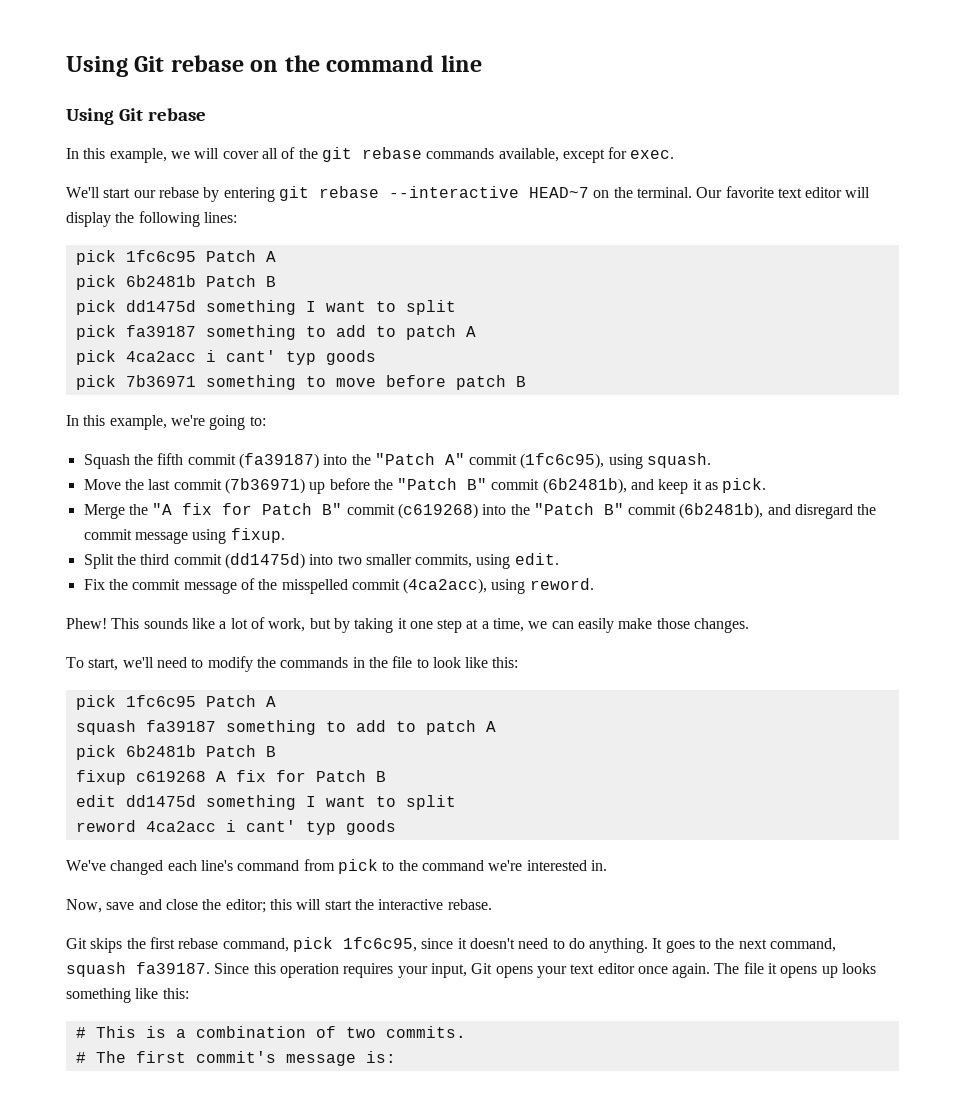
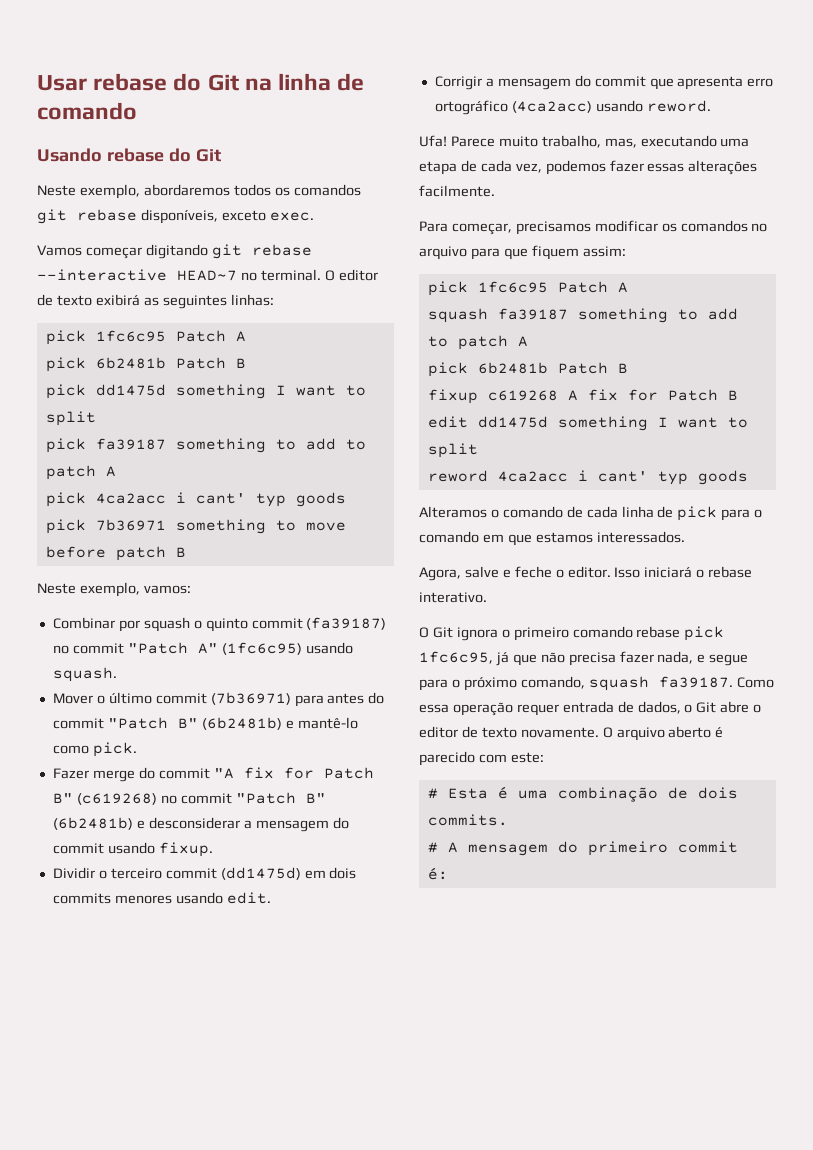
- Using Git rebase on the command line
- Using Git rebase
- In this example, we will cover all of the git rebase commands available, except for exec.
- We'll start our rebase by entering git rebase --interactive HEAD~7 on the terminal. Our favorite text editor will display the following lines:
+ Usar rebase do Git na linha de comando
+ Usando rebase do Git
+ Neste exemplo, abordaremos todos os comandos git rebase disponíveis, exceto exec.
+ Vamos começar digitando git rebase --interactive HEAD~7 no terminal. O editor de texto exibirá as seguintes linhas:
- In this example, we're going to:
- Squash the fifth commit (fa39187) into the "Patch A" commit (1fc6c95), using squash.
- Move the last commit (7b36971) up before the "Patch B" commit (6b2481b), and keep it as pick.
- Merge the "A fix for Patch B" commit (c619268) into the "Patch B" commit (6b2481b), and disregard the commit message using fixup.
- Split the third commit (dd1475d) into two smaller commits, using edit.
- Fix the commit message of the misspelled commit (4ca2acc), using reword.
- Phew! This sounds like a lot of work, but by taking it one step at a time, we can easily make those changes.
- To start, we'll need to modify the commands in the file to look like this:
+ Neste exemplo, vamos:
+ Combinar por squash o quinto commit (fa39187) no commit "Patch A" (1fc6c95) usando squash.
+ Mover o último commit (7b36971) para antes do commit "Patch B" (6b2481b) e mantê-lo como pick.
+ Fazer merge do commit "A fix for Patch B" (c619268) no commit "Patch B" (6b2481b) e desconsiderar a mensagem do commit usando fixup.
+ Dividir o terceiro commit (dd1475d) em dois commits menores usando edit.
+ Corrigir a mensagem do commit que apresenta erro ortográfico (4ca2acc) usando reword.
+ Ufa! Parece muito trabalho, mas, executando uma etapa de cada vez, podemos fazer essas alterações facilmente.
+ Para começar, precisamos modificar os comandos no arquivo para que fiquem assim:
- We've changed each line's command from pick to the command we're interested in.
- Now, save and close the editor; this will start the interactive rebase.
- Git skips the first rebase command, pick 1fc6c95, since it doesn't need to do anything. It goes to the next command, squash fa39187. Since this operation requires your input, Git opens your text editor once again. The file it opens up looks something like this:
- # This is a combination of two commits.
- # The first commit's message is:
+ Alteramos o comando de cada linha de pick para o comando em que estamos interessados.
+ Agora, salve e feche o editor. Isso iniciará o rebase interativo.
+ O Git ignora o primeiro comando rebase pick 1fc6c95, já que não precisa fazer nada, e segue para o próximo comando, squash fa39187. Como essa operação requer entrada de dados, o Git abre o editor de texto novamente. O arquivo aberto é parecido com este:
+ # Esta é uma combinação de dois commits.
+ # A mensagem do primeiro commit é:

